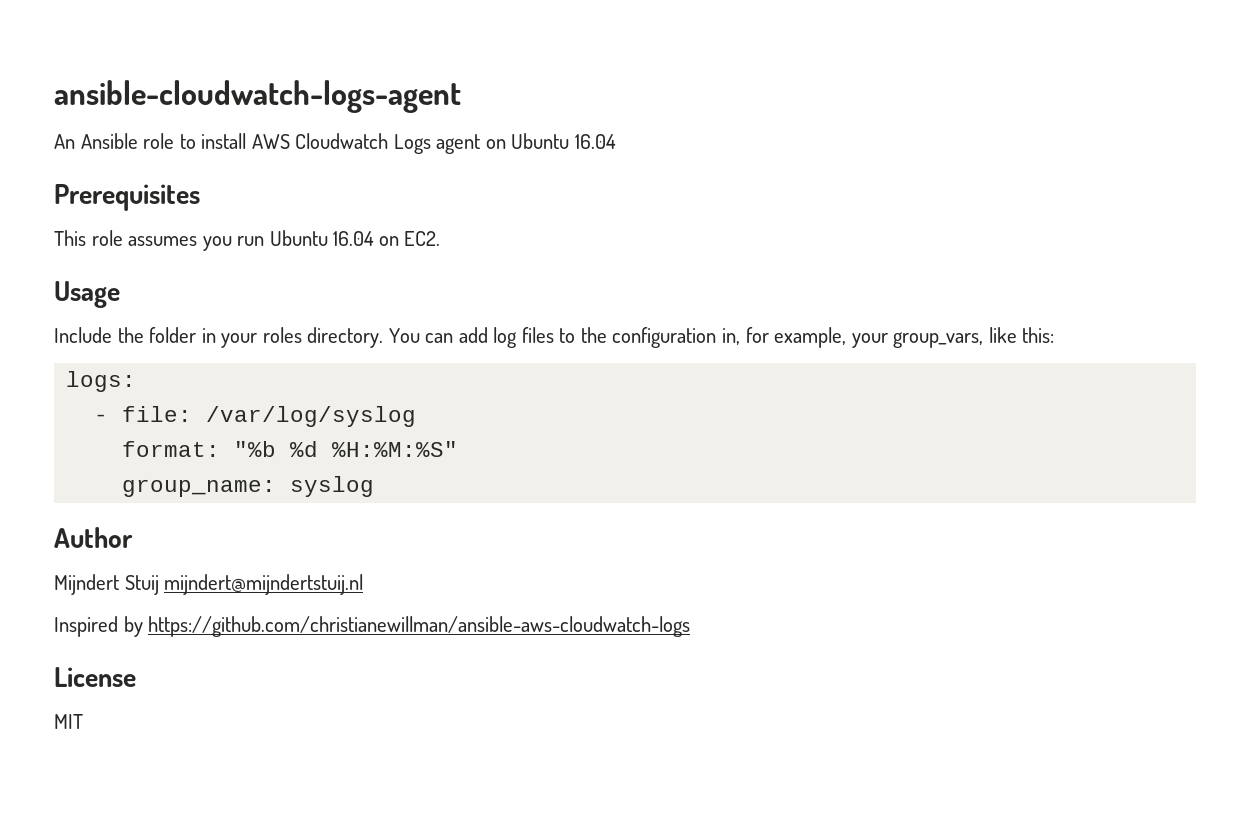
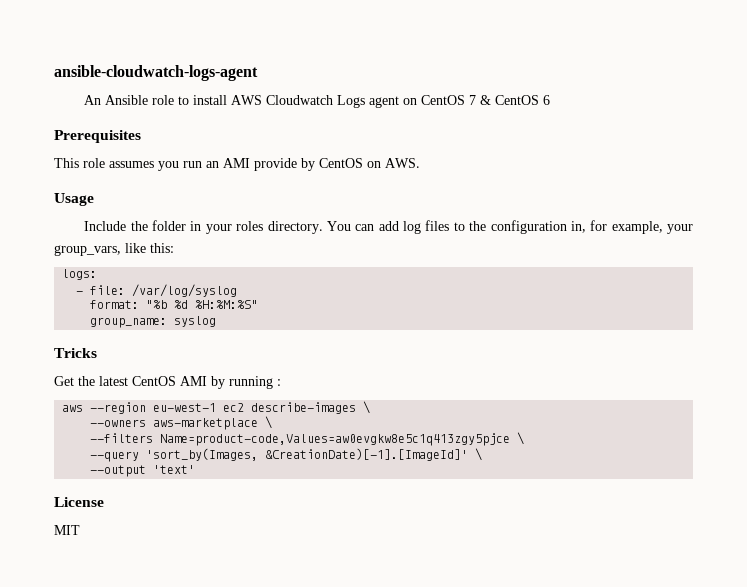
- An Ansible role to install AWS Cloudwatch Logs agent on Ubuntu 16.04
+ An Ansible role to install AWS Cloudwatch Logs agent on CentOS 7 & CentOS 6
- This role assumes you run Ubuntu 16.04 on EC2.
+ This role assumes you run an AMI provide by CentOS on AWS.
- Author
- Mijndert Stuij mijndert@mijndertstuij.nl
- Inspired by https://github.com/christianewillman/ansible-aws-cloudwatch-logs
+ Tricks
+ Get the latest CentOS AMI by running :
+ aws --region eu-west-1 ec2 describe-images \
+ --owners aws-marketplace \
+ --filters Name=product-code,Values=aw0evgkw8e5c1q413zgy5pjce \
+ --query 'sort_by(Images, &CreationDate)[-1].[ImageId]' \
+ --output 'text'

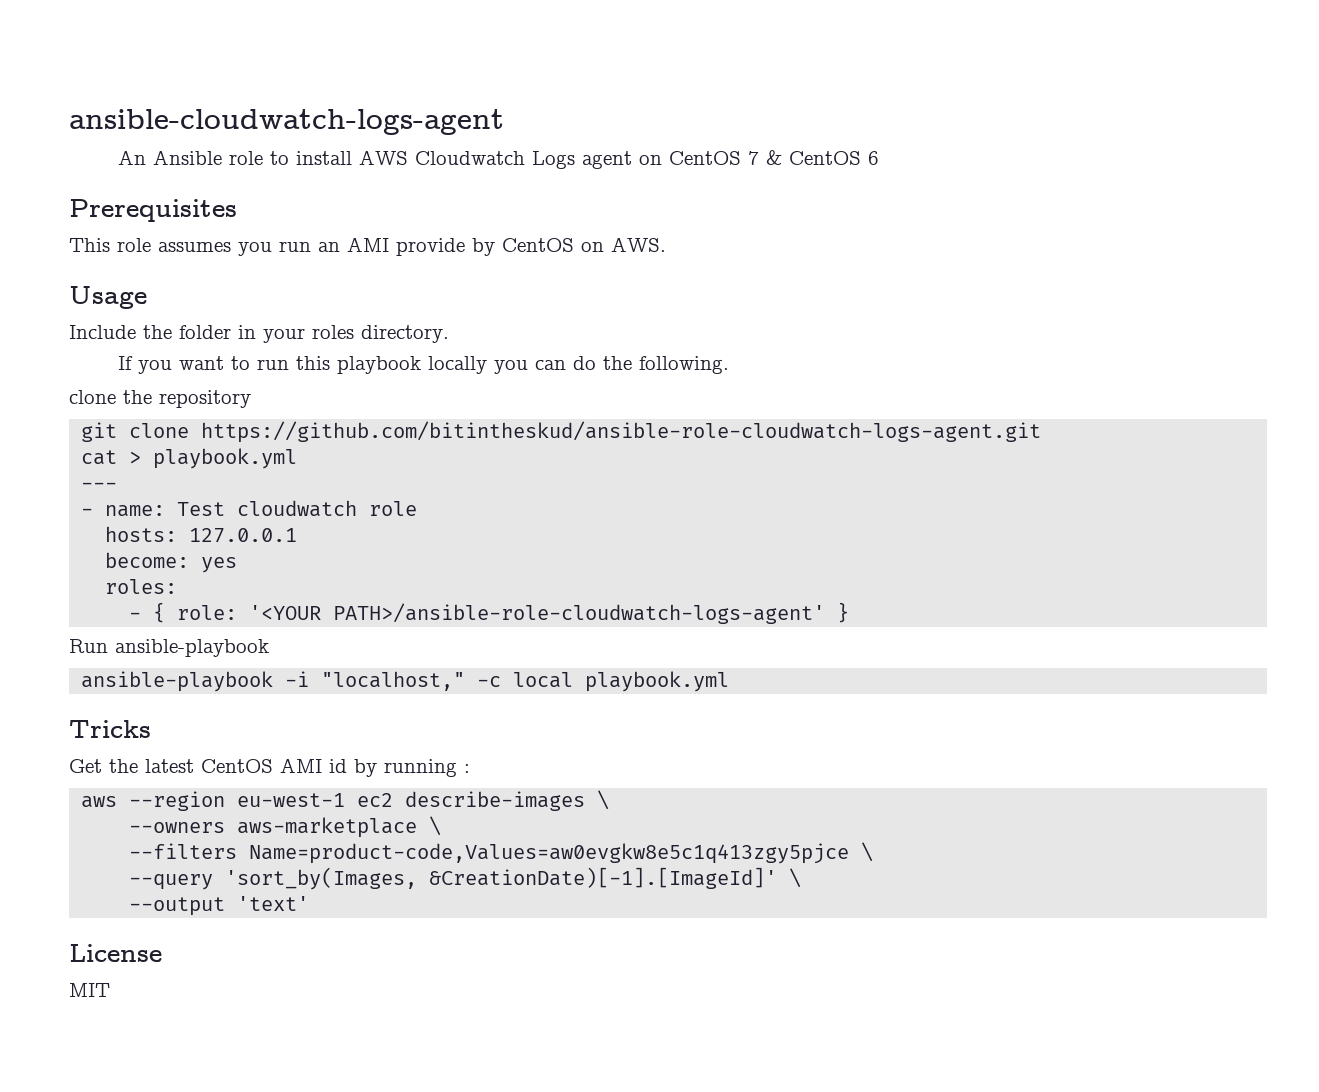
- Include the folder in your roles directory. You can add log files to the configuration in, for example, your group_vars, like this:
- logs:
- - file: /var/log/syslog
- format: "%b %d %H:%M:%S"
- group_name: syslog
+ Include the folder in your roles directory.
+ If you want to run this playbook locally you can do the following.
+ clone the repository
+ git clone https://github.com/bitintheskud/ansible-role-cloudwatch-logs-agent.git
+ cat > playbook.yml
+ ---
+ - name: Test cloudwatch role
+ hosts: 127.0.0.1
+ become: yes
+ roles:
+ - { role: '<YOUR PATH>/ansible-role-cloudwatch-logs-agent' }
+ Run ansible-playbook
+ ansible-playbook -i "localhost," -c local playbook.yml
- Get the latest CentOS AMI by running :
+ Get the latest CentOS AMI id by running :

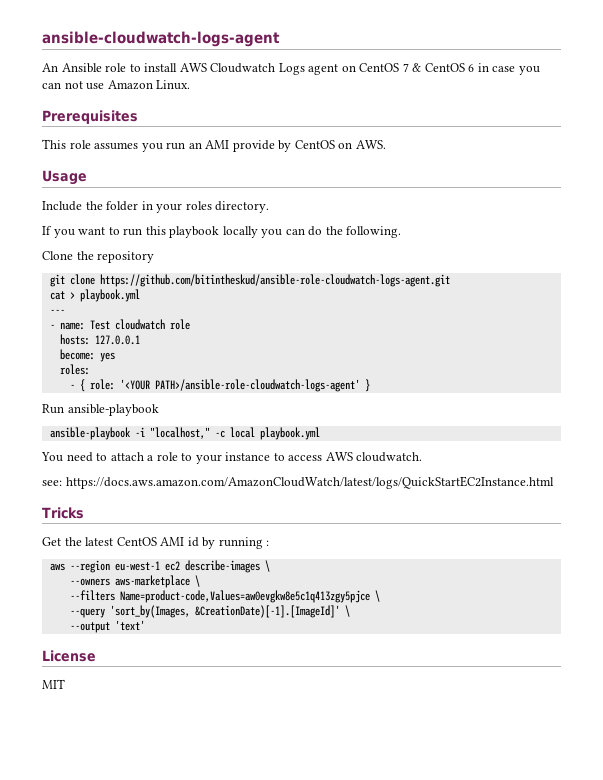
- An Ansible role to install AWS Cloudwatch Logs agent on CentOS 7 & CentOS 6
+ An Ansible role to install AWS Cloudwatch Logs agent on CentOS 7 & CentOS 6 in case you can not use Amazon Linux.
- clone the repository
+ Clone the repository
+ You need to attach a role to your instance to access AWS cloudwatch.
+ see: https://docs.aws.amazon.com/AmazonCloudWatch/latest/logs/QuickStartEC2Instance.html

